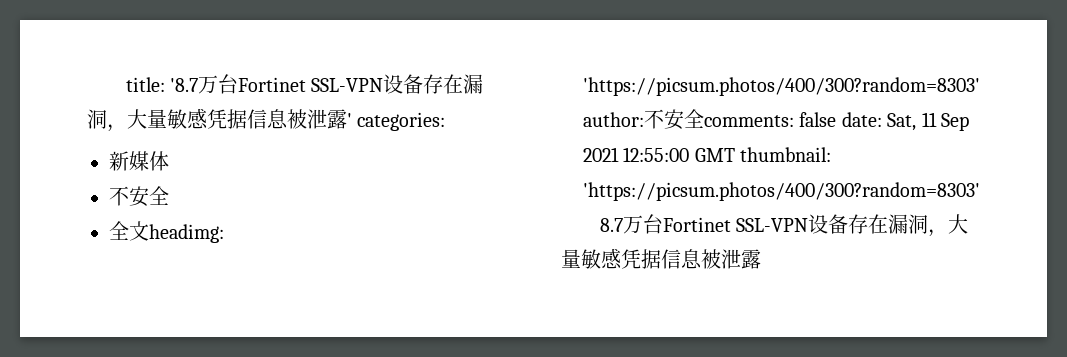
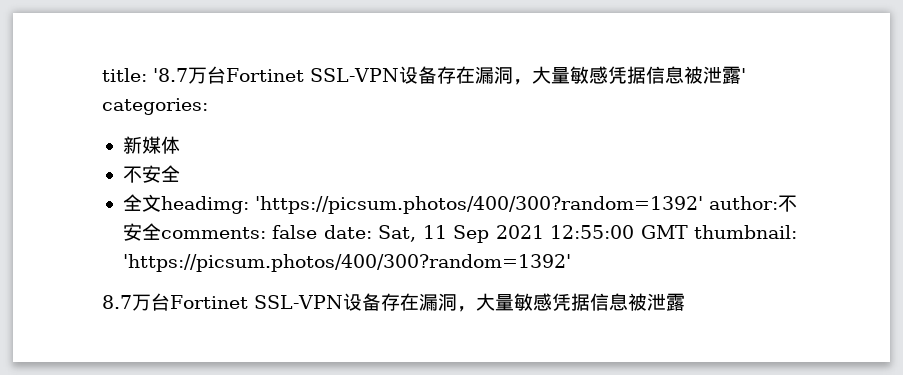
- 全文headimg: 'https://picsum.photos/400/300?random=8303' author:不安全comments: false date: Sat, 11 Sep 2021 12:55:00 GMT thumbnail: 'https://picsum.photos/400/300?random=8303'
+ 全文headimg: 'https://picsum.photos/400/300?random=1392' author:不安全comments: false date: Sat, 11 Sep 2021 12:55:00 GMT thumbnail: 'https://picsum.photos/400/300?random=1392'

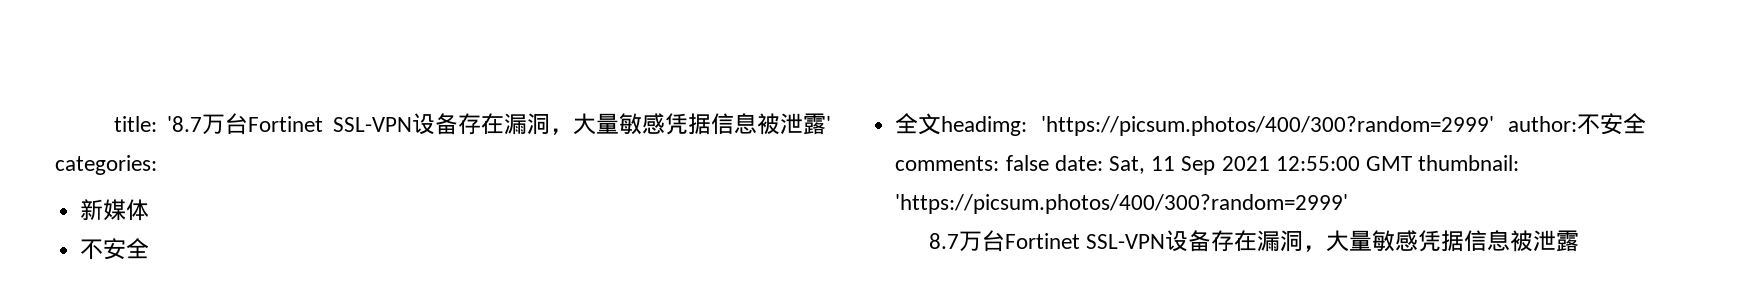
- 全文headimg: 'https://picsum.photos/400/300?random=1392' author:不安全comments: false date: Sat, 11 Sep 2021 12:55:00 GMT thumbnail: 'https://picsum.photos/400/300?random=1392'
+ 全文headimg: 'https://picsum.photos/400/300?random=2999' author:不安全comments: false date: Sat, 11 Sep 2021 12:55:00 GMT thumbnail: 'https://picsum.photos/400/300?random=2999'

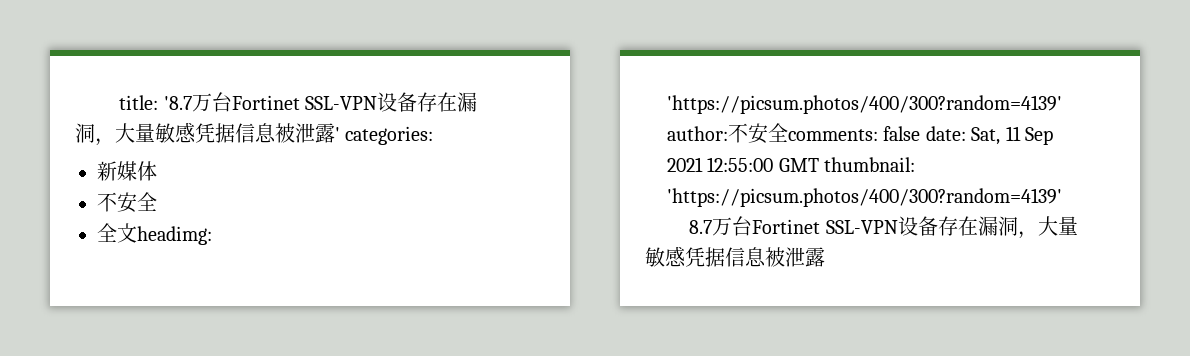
- 全文headimg: 'https://picsum.photos/400/300?random=2999' author:不安全comments: false date: Sat, 11 Sep 2021 12:55:00 GMT thumbnail: 'https://picsum.photos/400/300?random=2999'
+ 全文headimg: 'https://picsum.photos/400/300?random=4139' author:不安全comments: false date: Sat, 11 Sep 2021 12:55:00 GMT thumbnail: 'https://picsum.photos/400/300?random=4139'

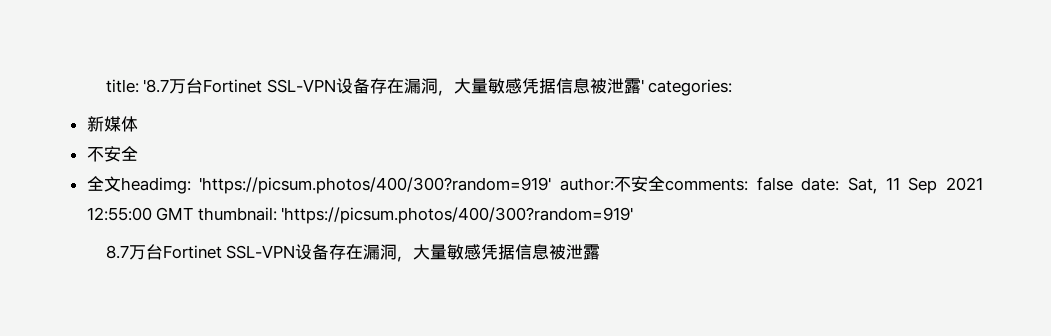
- 全文headimg: 'https://picsum.photos/400/300?random=4139' author:不安全comments: false date: Sat, 11 Sep 2021 12:55:00 GMT thumbnail: 'https://picsum.photos/400/300?random=4139'
+ 全文headimg: 'https://picsum.photos/400/300?random=919' author:不安全comments: false date: Sat, 11 Sep 2021 12:55:00 GMT thumbnail: 'https://picsum.photos/400/300?random=919'

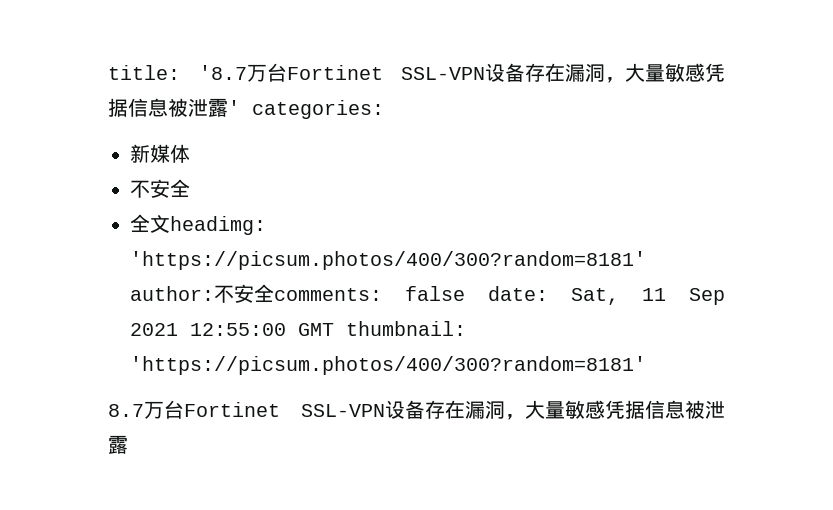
- 全文headimg: 'https://picsum.photos/400/300?random=919' author:不安全comments: false date: Sat, 11 Sep 2021 12:55:00 GMT thumbnail: 'https://picsum.photos/400/300?random=919'
+ 全文headimg: 'https://picsum.photos/400/300?random=8181' author:不安全comments: false date: Sat, 11 Sep 2021 12:55:00 GMT thumbnail: 'https://picsum.photos/400/300?random=8181'

